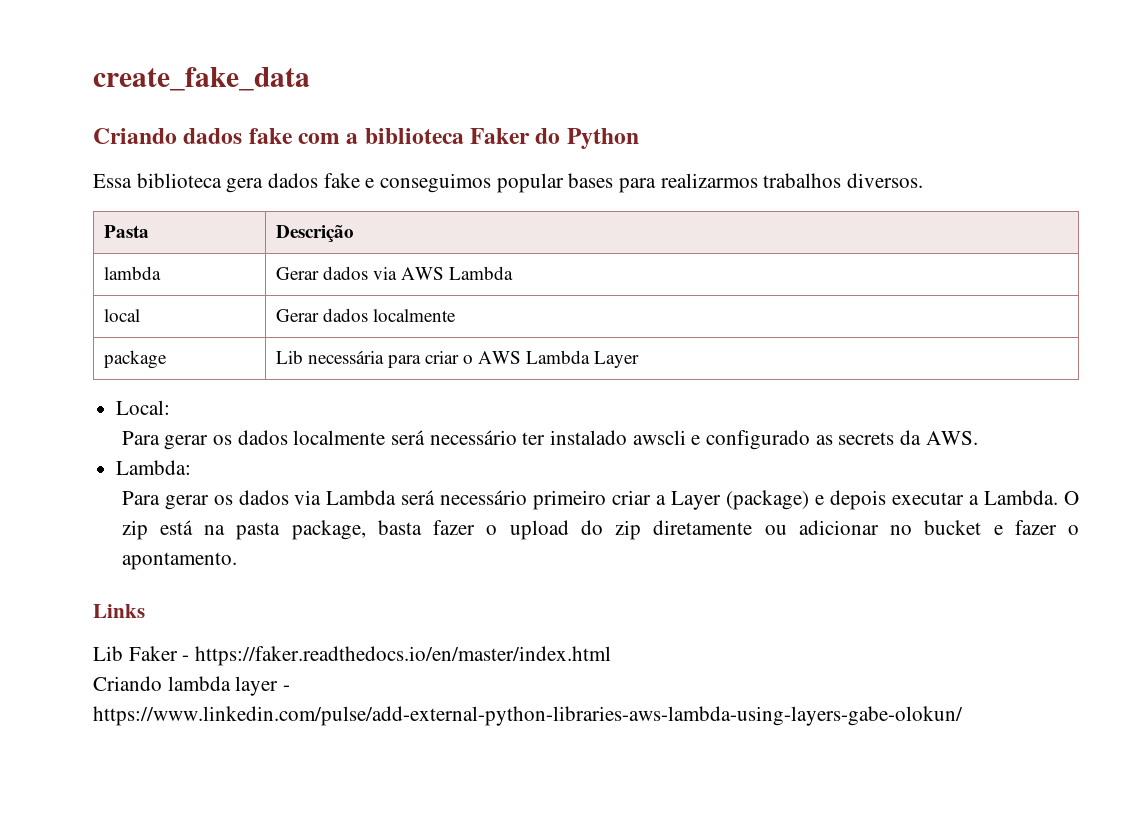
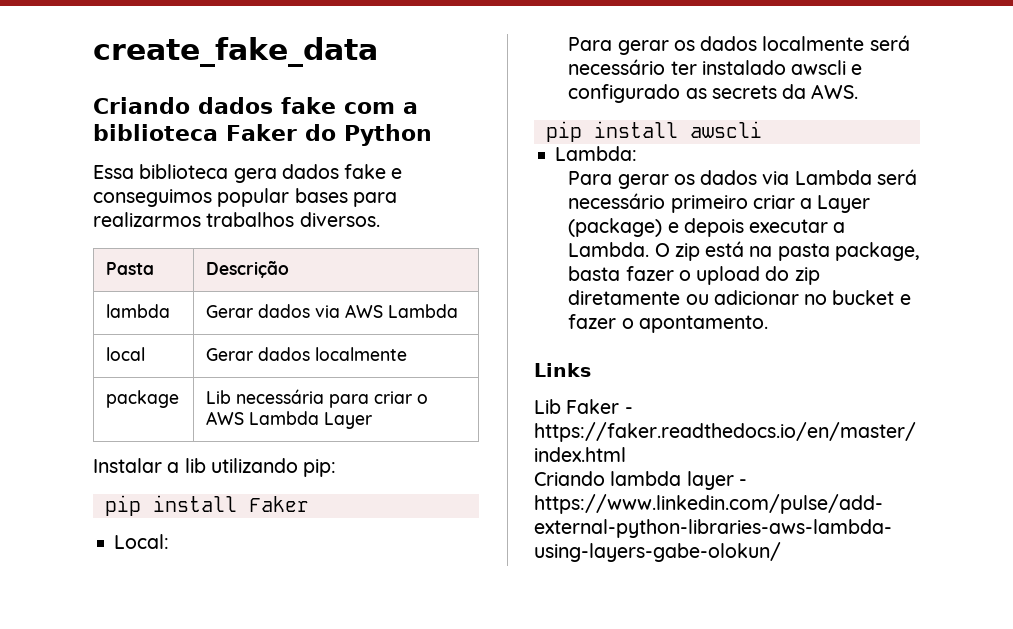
+ Instalar a lib utilizando pip:
+ pip install Faker
+ pip install awscli

